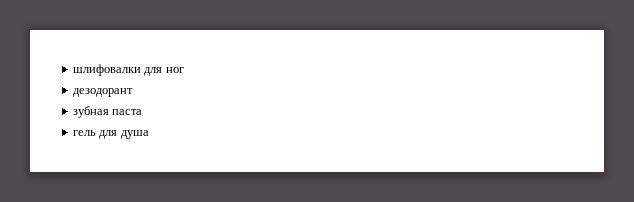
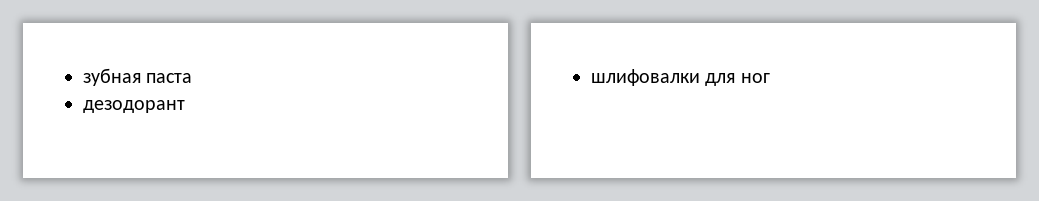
+ зубная паста
+ дезодорант
- дезодорант
- зубная паста
- гель для душа

